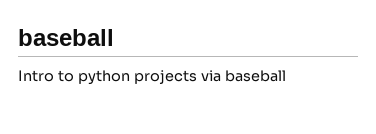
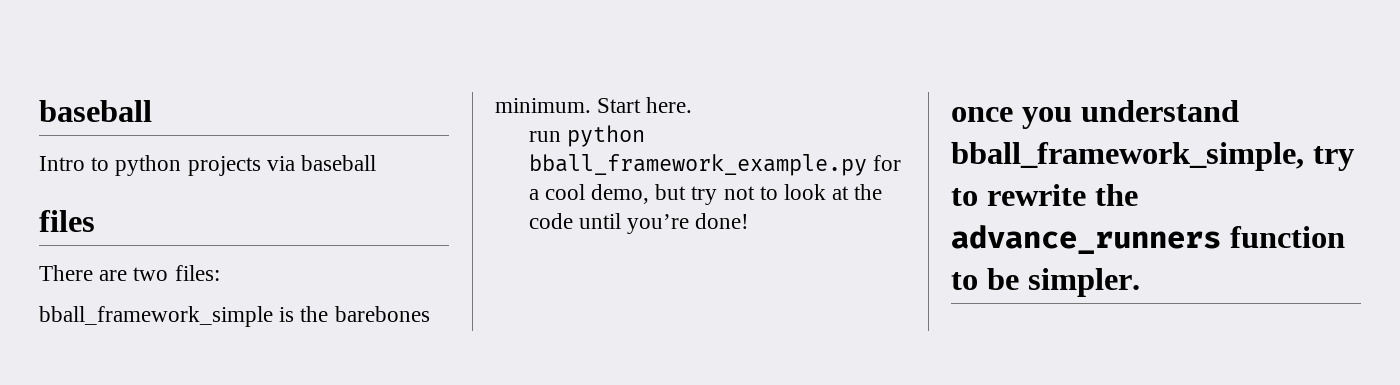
+ files
+ There are two files:
+ bball_framework_simple is the barebones minimum. Start here.
+ run python bball_framework_example.py for a cool demo, but try not to look at the code until you’re done!
+ once you understand bball_framework_simple, try to rewrite the advance_runners function to be simpler.

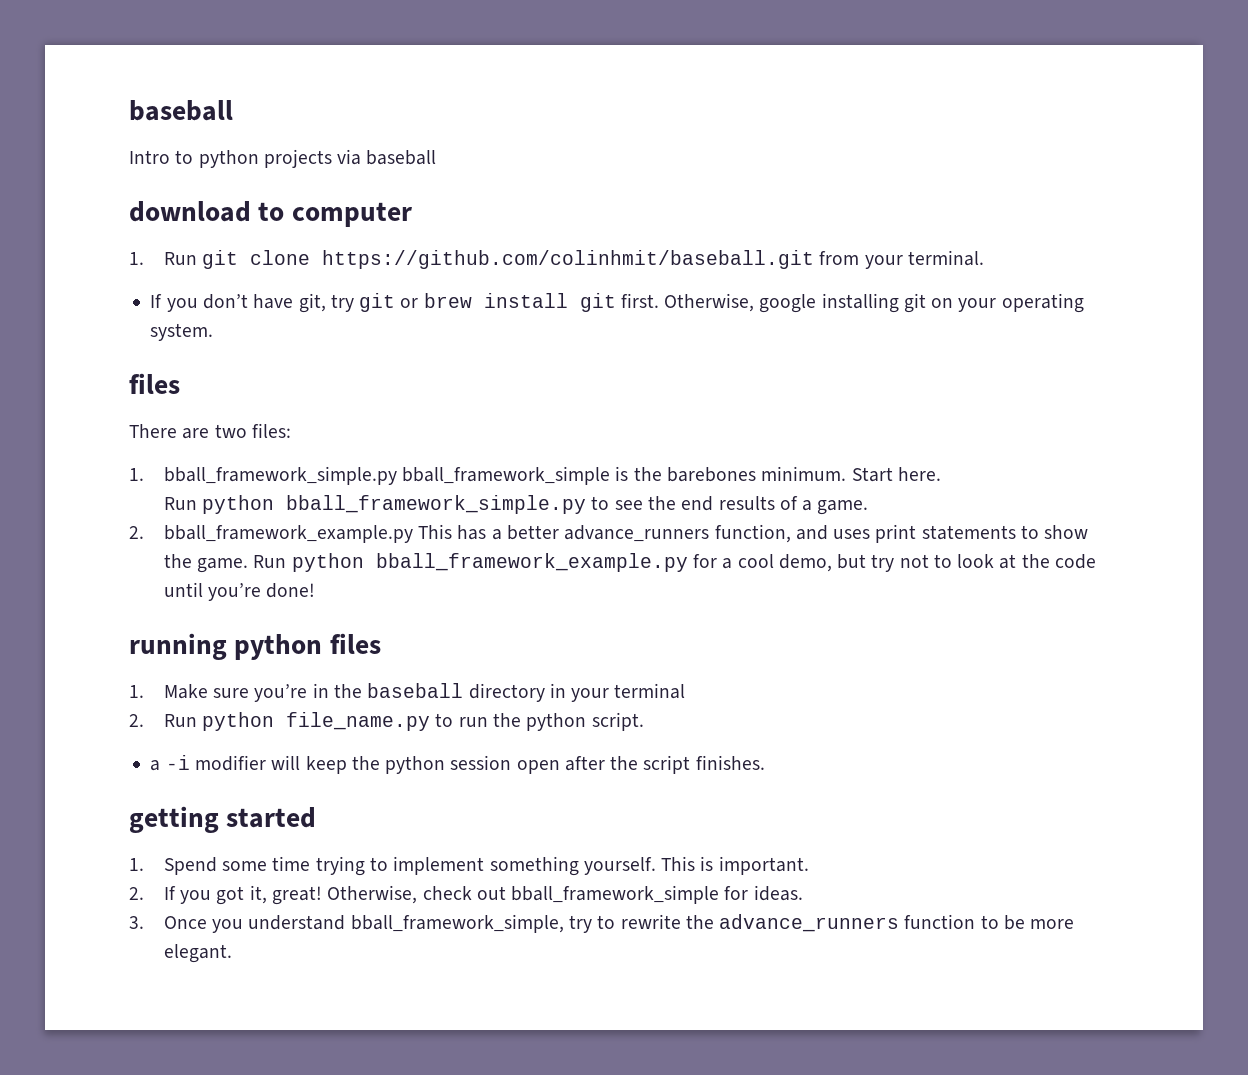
+ download to computer
+ 1. Run git clone https://github.com/colinhmit/baseball.git from your terminal.
+ If you don’t have git, try git or brew install git first. Otherwise, google installing git on your operating system.
- bball_framework_simple is the barebones minimum.
+ 1. bball_framework_simple.py bball_framework_simple is the barebones minimum.
- run python bball_framework_example.py for a cool demo, but try not to look at the code until you’re done!
+ Run python bball_framework_simple.py to see the end results of a game.
+ 2. bball_framework_example.py This has a better advance_runners function, and uses print statements to show the game. Run python bball_framework_example.py for a cool demo, but try not to look at the code until you’re done!
- once you understand bball_framework_simple, try to rewrite the advance_runners function to be simpler.
+ running python files
+ 1. Make sure you’re in the baseball directory in your terminal
+ 2. Run python file_name.py to run the python script.
+ a -i modifier will keep the python session open after the script finishes.
+ getting started
+ 1. Spend some time trying to implement something yourself. This is important.
+ 2. If you got it, great! Otherwise, check out bball_framework_simple for ideas.
+ 3. Once you understand bball_framework_simple, try to rewrite the advance_runners function to be more elegant.

